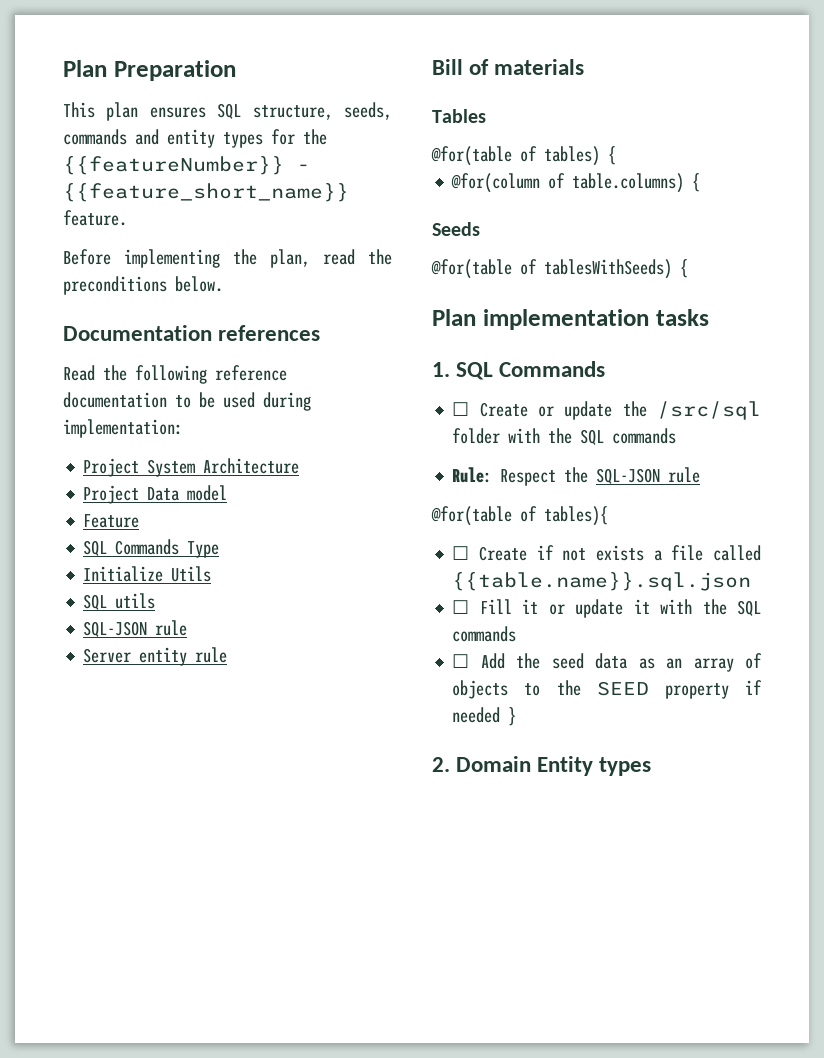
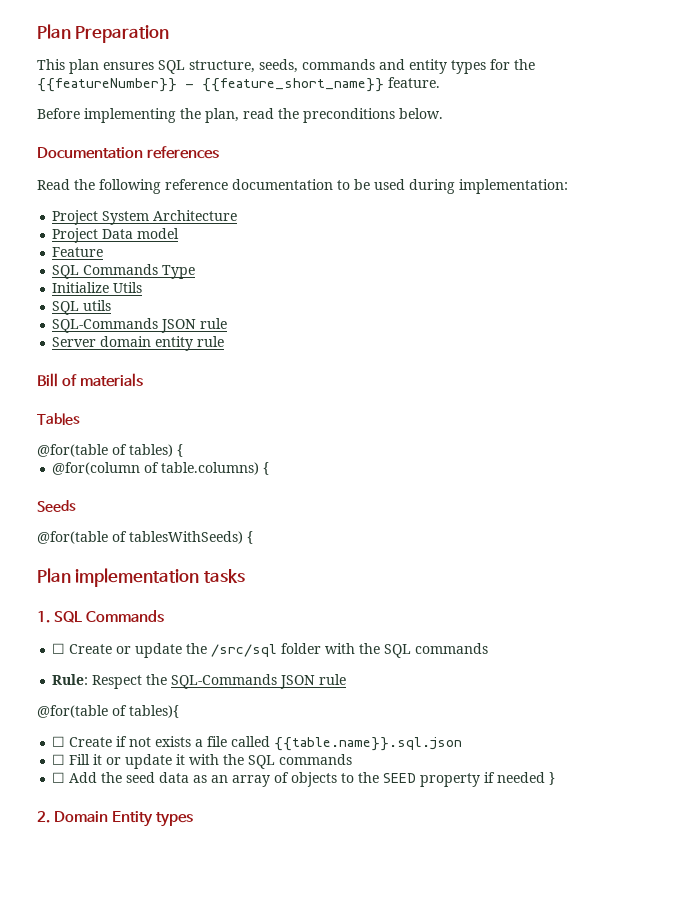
  SQL utils
- SQL-JSON rule
+ SQL-Commands JSON rule
- Server entity rule
+ Server domain entity rule
- Rule: Respect the SQL-JSON rule
+ Rule: Respect the SQL-Commands JSON rule

